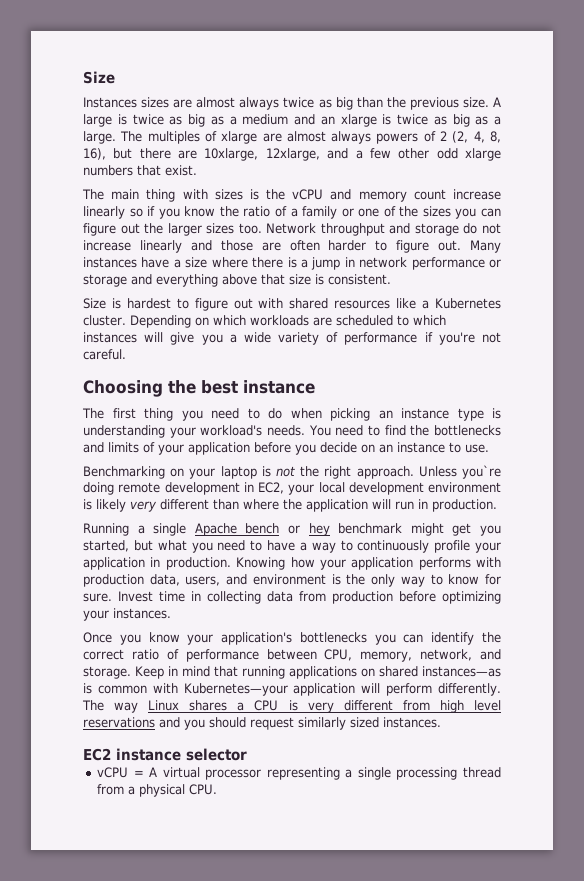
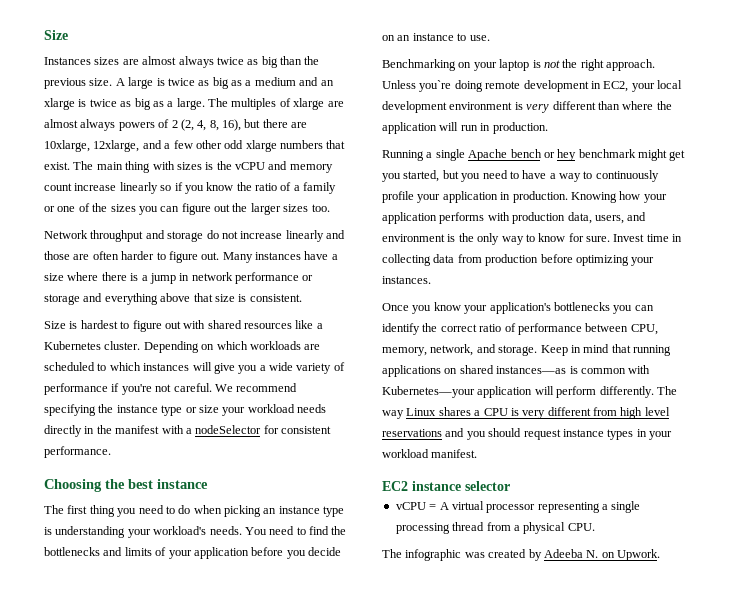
- The multiples of xlarge are almost always powers of 2 (2, 4, 8, 16), but there are 10xlarge, 12xlarge, and a few other odd xlarge numbers that exist.
- The main thing with sizes is the vCPU and memory count increase linearly so if you know the ratio of a family or one of the sizes you can figure out the larger sizes too. Network throughput and storage do not increase linearly and those are often harder to figure out.
+ The multiples of xlarge are almost always powers of 2 (2, 4, 8, 16), but there are 10xlarge, 12xlarge, and a few other odd xlarge numbers that exist. The main thing with sizes is the vCPU and memory count increase linearly so if you know the ratio of a family or one of the sizes you can figure out the larger sizes too.
+ Network throughput and storage do not increase linearly and those are often harder to figure out.
+ We recommend specifying the instance type or size your workload needs directly in the manifest with a nodeSelector for consistent performance.
- Unless you`re doing remote development in EC2, your local development environment is likely very different than where the application will run in production.
+ Unless you`re doing remote development in EC2, your local development environment is very different than where the application will run in production.
- Running a single Apache bench or hey benchmark might get you started, but what you need to have a way to continuously profile your application in production.
+ Running a single Apache bench or hey benchmark might get you started, but you need to have a way to continuously profile your application in production.
- The way Linux shares a CPU is very different from high level reservations and you should request similarly sized instances.
+ The way Linux shares a CPU is very different from high level reservations and you should request instance types in your workload manifest.
+ The infographic was created by Adeeba N. on Upwork.

